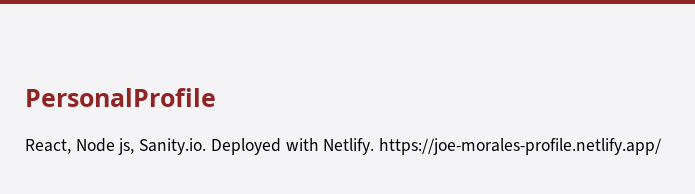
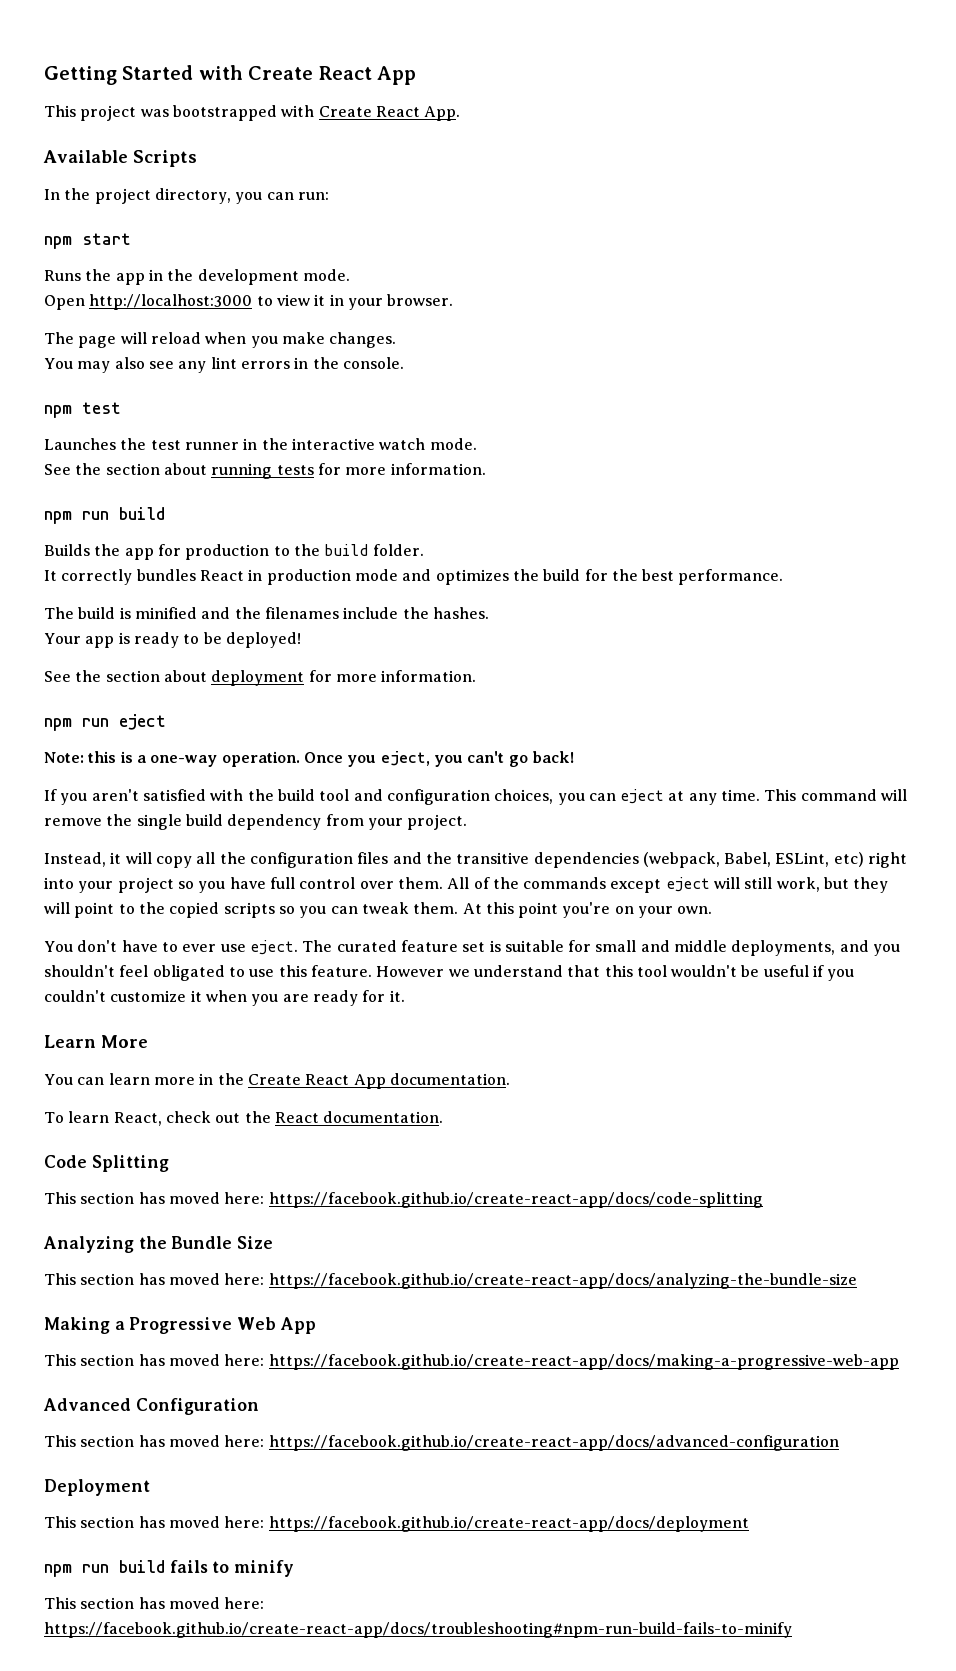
- PersonalProfile
- React, Node js, Sanity.io. Deployed with Netlify. https://joe-morales-profile.netlify.app/
+ Getting Started with Create React App
+ This project was bootstrapped with Create React App.
+ Available Scripts
+ In the project directory, you can run:
+ npm start
+ Runs the app in the development mode.
+ Open http://localhost:3000 to view it in your browser.
+ The page will reload when you make changes.
+ You may also see any lint errors in the console.
+ npm test
+ Launches the test runner in the interactive watch mode.
+ See the section about running tests for more information.
+ npm run build
+ Builds the app for production to the build folder.
+ It correctly bundles React in production mode and optimizes the build for the best performance.
+ The build is minified and the filenames include the hashes.
+ Your app is ready to be deployed!
+ See the section about deployment for more information.
+ npm run eject
+ Note: this is a one-way operation. Once you eject, you can't go back!
+ If you aren't satisfied with the build tool and configuration choices, you can eject at any time. This command will remove the single build dependency from your project.
+ Instead, it will copy all the configuration files and the transitive dependencies (webpack, Babel, ESLint, etc) right into your project so you have full control over them. All of the commands except eject will still work, but they will point to the copied scripts so you can tweak them. At this point you're on your own.
+ You don't have to ever use eject. The curated feature set is suitable for small and middle deployments, and you shouldn't feel obligated to use this feature. However we understand that this tool wouldn't be useful if you couldn't customize it when you are ready for it.
+ Learn More
+ You can learn more in the Create React App documentation.
+ To learn React, check out the React documentation.
+ Code Splitting
+ This section has moved here: https://facebook.github.io/create-react-app/docs/code-splitting
+ Analyzing the Bundle Size
+ This section has moved here: https://facebook.github.io/create-react-app/docs/analyzing-the-bundle-size
+ Making a Progressive Web App
+ This section has moved here: https://facebook.github.io/create-react-app/docs/making-a-progressive-web-app
+ Advanced Configuration
+ This section has moved here: https://facebook.github.io/create-react-app/docs/advanced-configuration
+ Deployment
+ This section has moved here: https://facebook.github.io/create-react-app/docs/deployment
+ npm run build fails to minify
+ This section has moved here: https://facebook.github.io/create-react-app/docs/troubleshooting#npm-run-build-fails-to-minify

